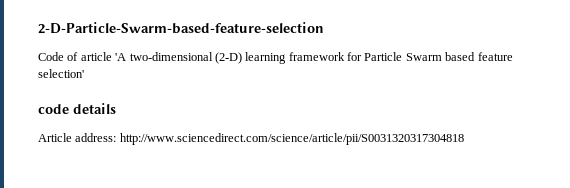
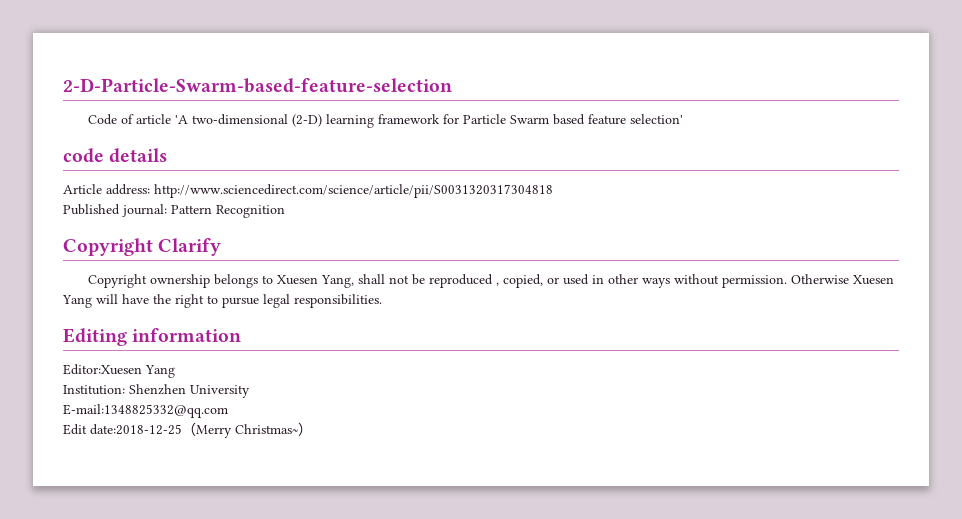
+ Published journal: Pattern Recognition
+ Copyright Clarify
+ Copyright ownership belongs to Xuesen Yang, shall not be reproduced , copied, or used in other ways without permission. Otherwise Xuesen Yang will have the right to pursue legal responsibilities.
+ Editing information
+ Editor:Xuesen Yang
+ Institution: Shenzhen University
+ E-mail:1348825332@qq.com
+ Edit date:2018-12-25（Merry Christmas~）

